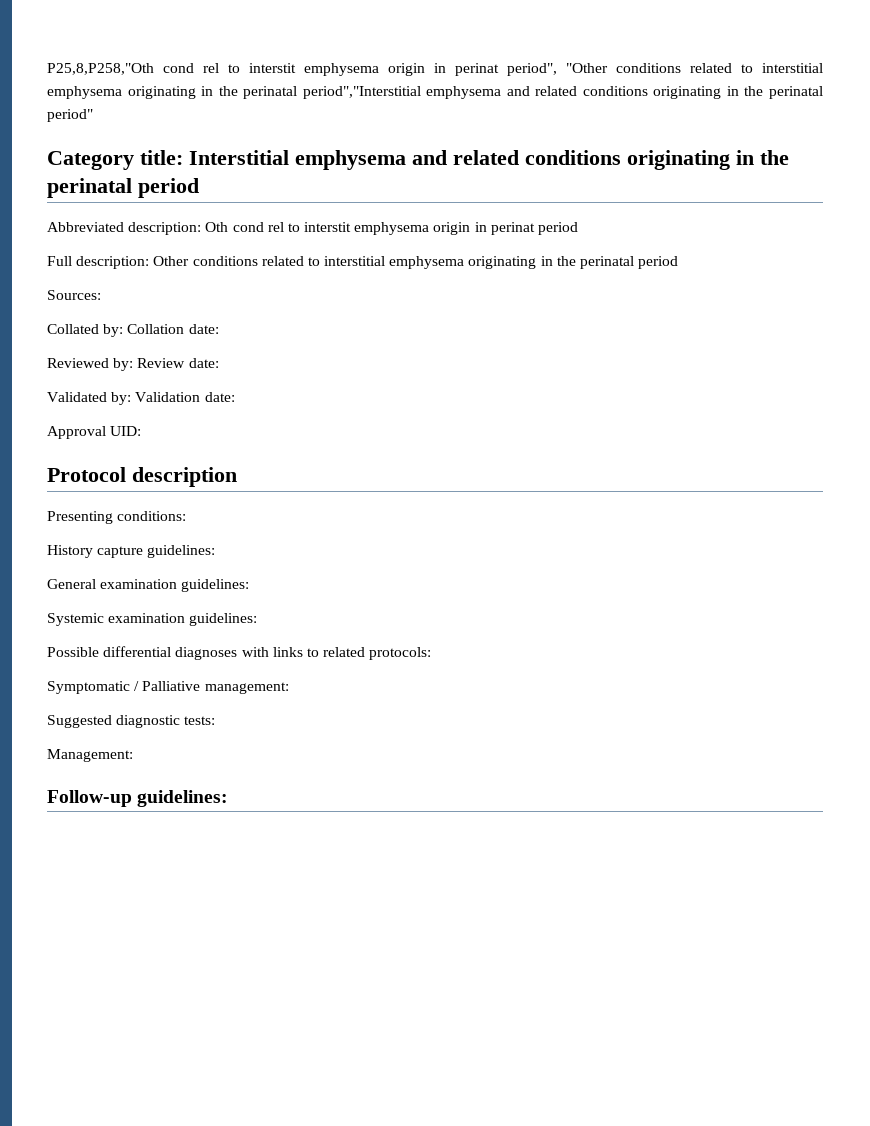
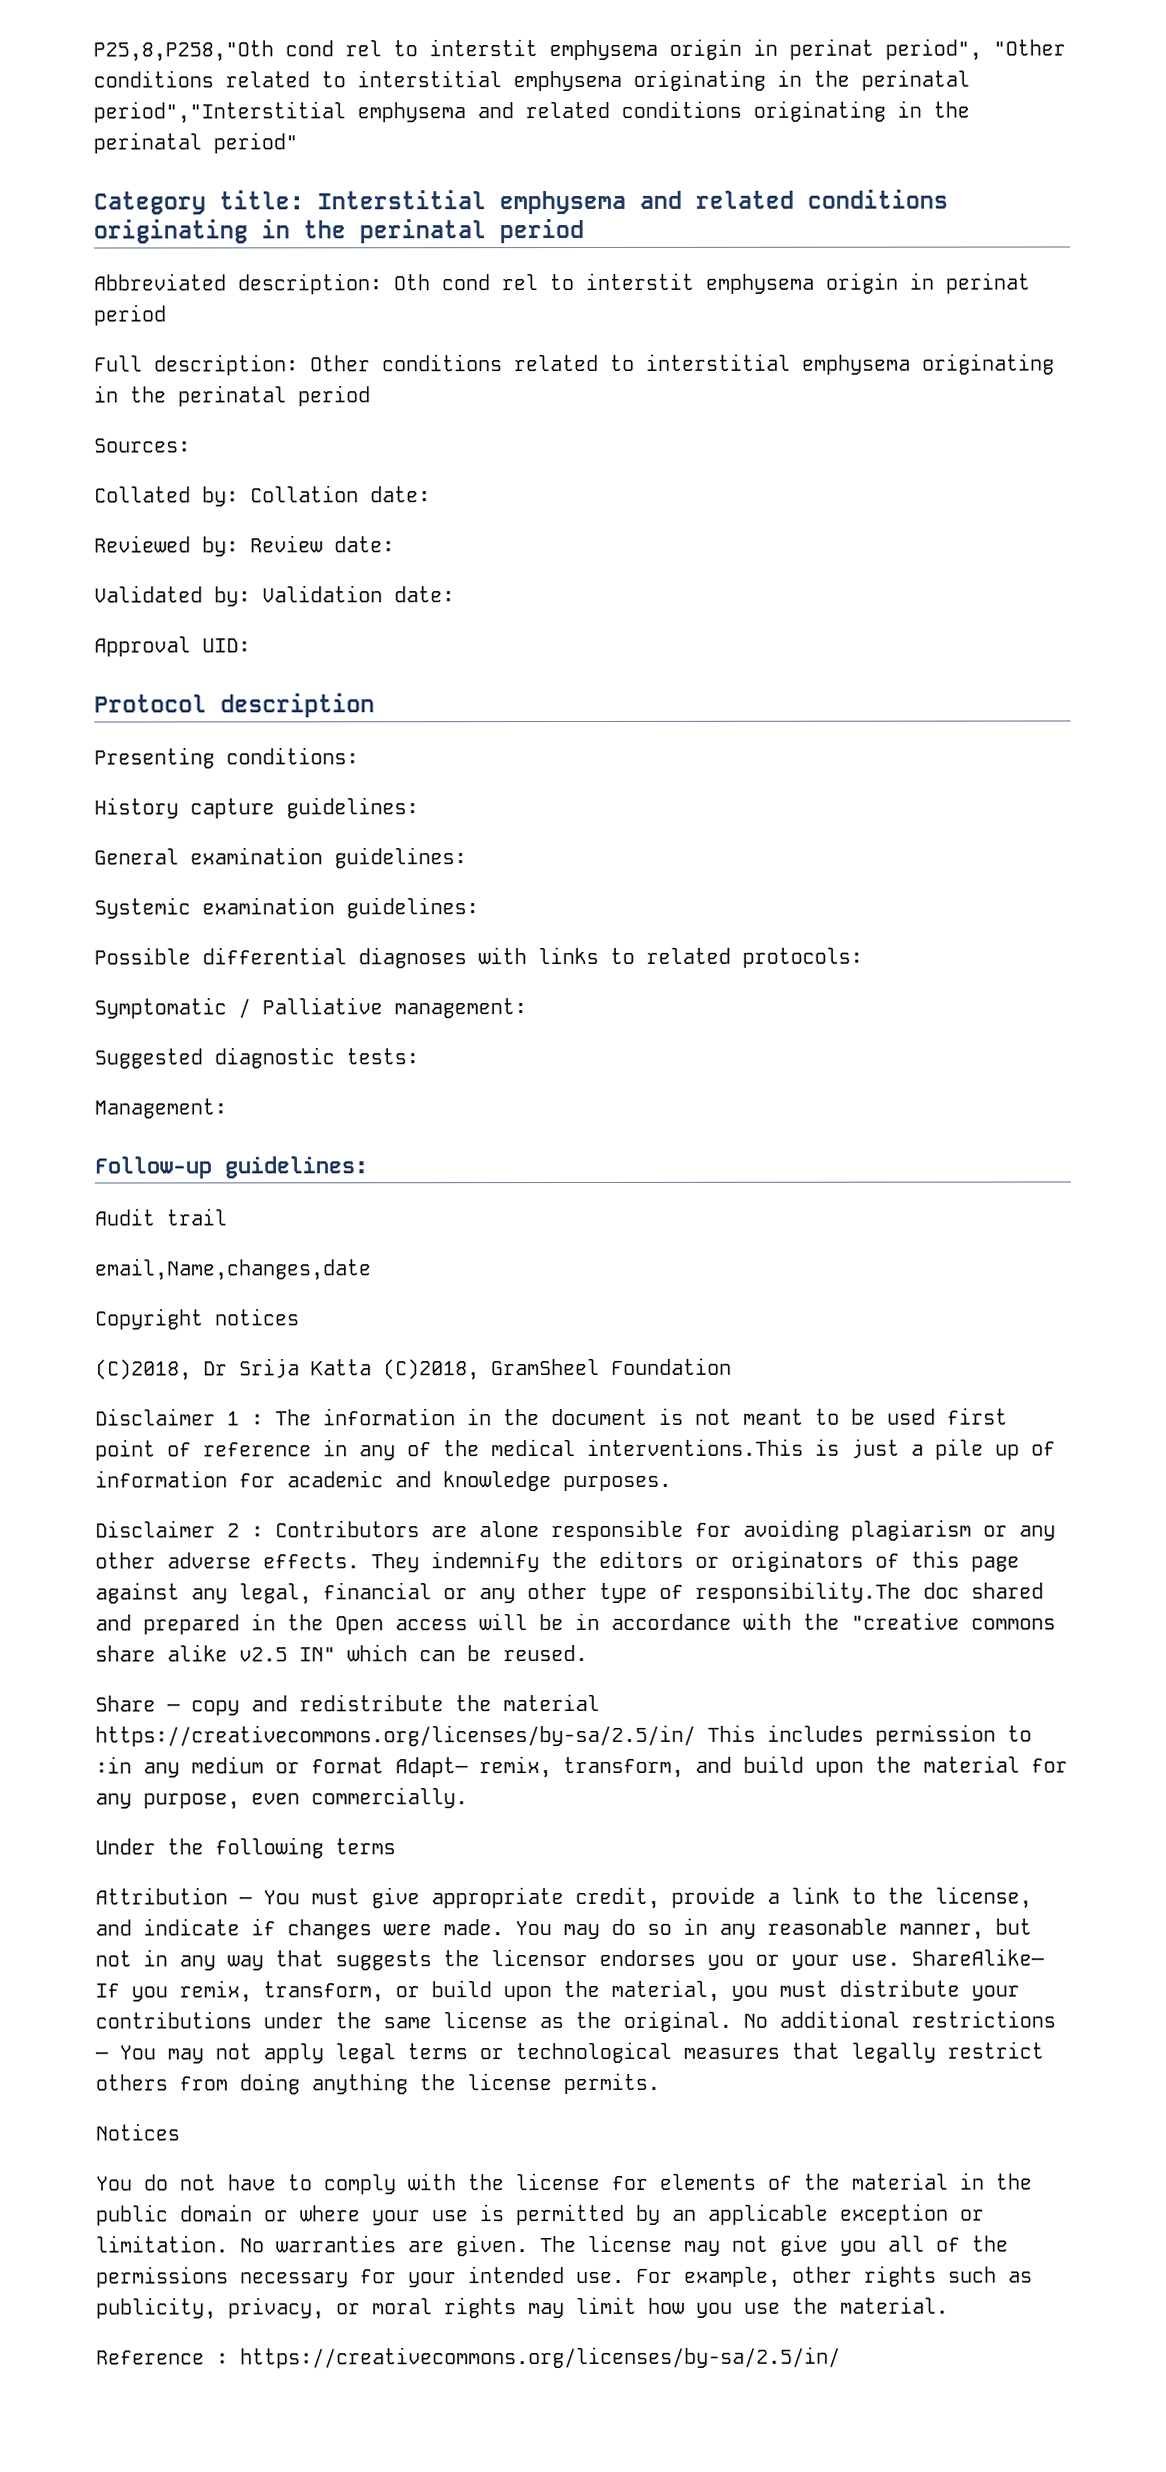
+ Audit trail
+ email,Name,changes,date
+ Copyright notices
+ (C)2018, Dr Srija Katta (C)2018, GramSheel Foundation
+ Disclaimer 1 : The information in the document is not meant to be used first point of reference in any of the medical interventions.This is just a pile up of information for academic and knowledge purposes.
+ Disclaimer 2 : Contributors are alone responsible for avoiding plagiarism or any other adverse effects. They indemnify the editors or originators of this page against any legal, financial or any other type of responsibility.The doc shared and prepared in the Open access will be in accordance with the "creative commons share alike v2.5 IN" which can be reused.
+ Share — copy and redistribute the material https://creativecommons.org/licenses/by-sa/2.5/in/ This includes permission to :in any medium or format Adapt— remix, transform, and build upon the material for any purpose, even commercially.
+ Under the following terms
+ Attribution — You must give appropriate credit, provide a link to the license, and indicate if changes were made. You may do so in any reasonable manner, but not in any way that suggests the licensor endorses you or your use. ShareAlike— If you remix, transform, or build upon the material, you must distribute your contributions under the same license as the original. No additional restrictions — You may not apply legal terms or technological measures that legally restrict others from doing anything the license permits.
+ Notices
+ You do not have to comply with the license for elements of the material in the public domain or where your use is permitted by an applicable exception or limitation. No warranties are given. The license may not give you all of the permissions necessary for your intended use. For example, other rights such as publicity, privacy, or moral rights may limit how you use the material.
+ Reference : https://creativecommons.org/licenses/by-sa/2.5/in/

